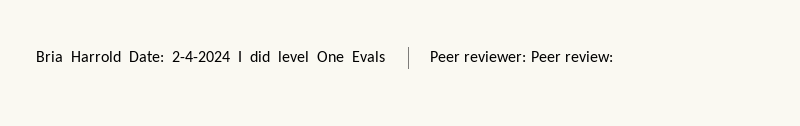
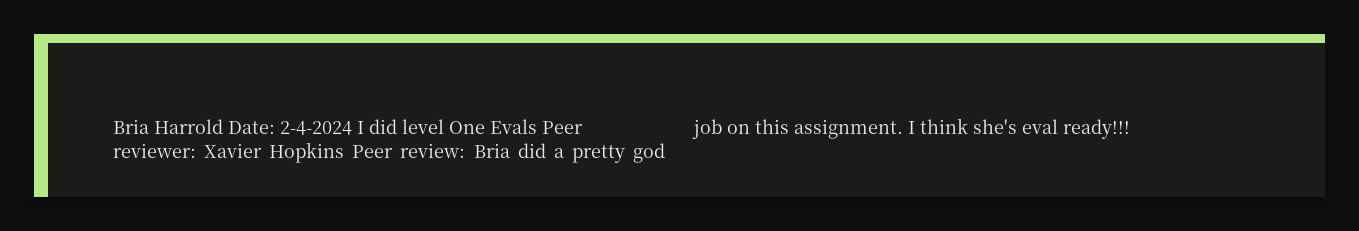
- Bria Harrold Date: 2-4-2024 I did level One Evals Peer reviewer: Peer review:
+ Bria Harrold Date: 2-4-2024 I did level One Evals Peer reviewer: Xavier Hopkins Peer review: Bria did a pretty god job on this assignment. I think she's eval ready!!!

